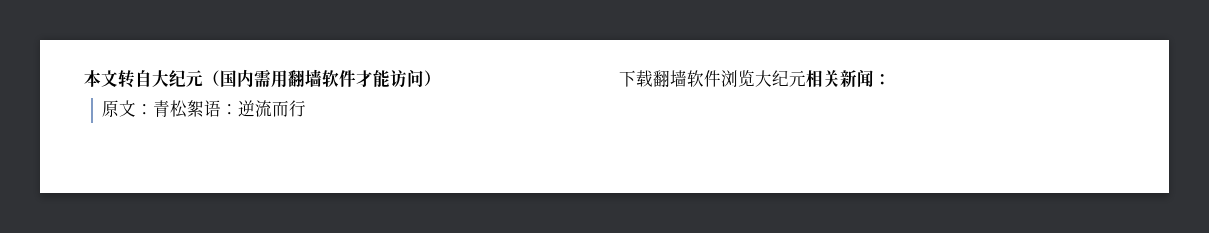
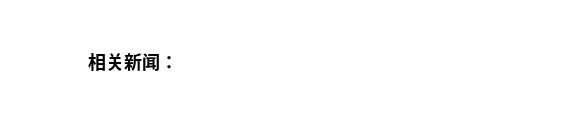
- 本文转自大纪元（国内需用翻墙软件才能访问）
- 原文：青松絮语：逆流而行
- 下载翻墙软件浏览大纪元相关新闻：
+ 相关新闻：

